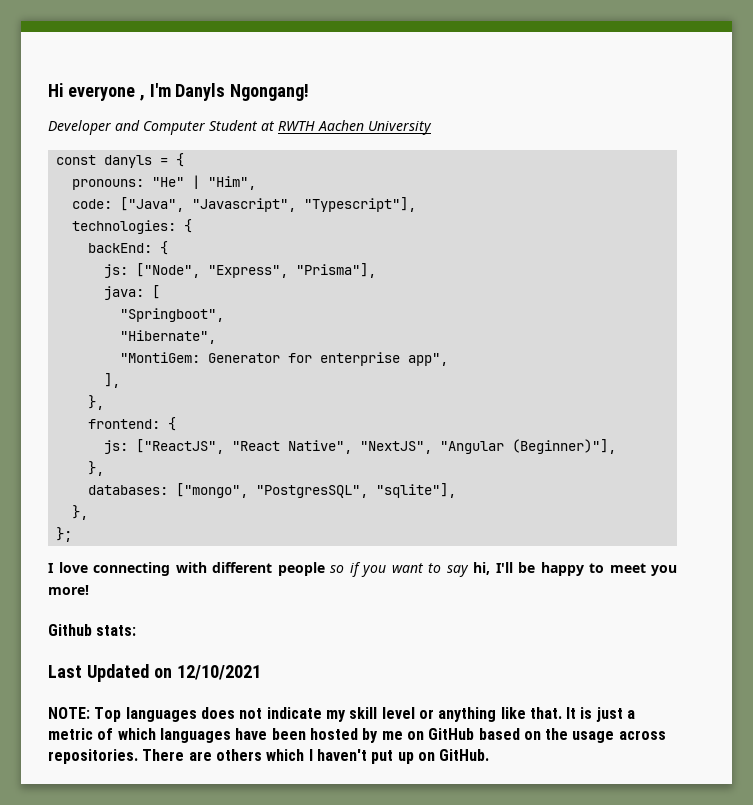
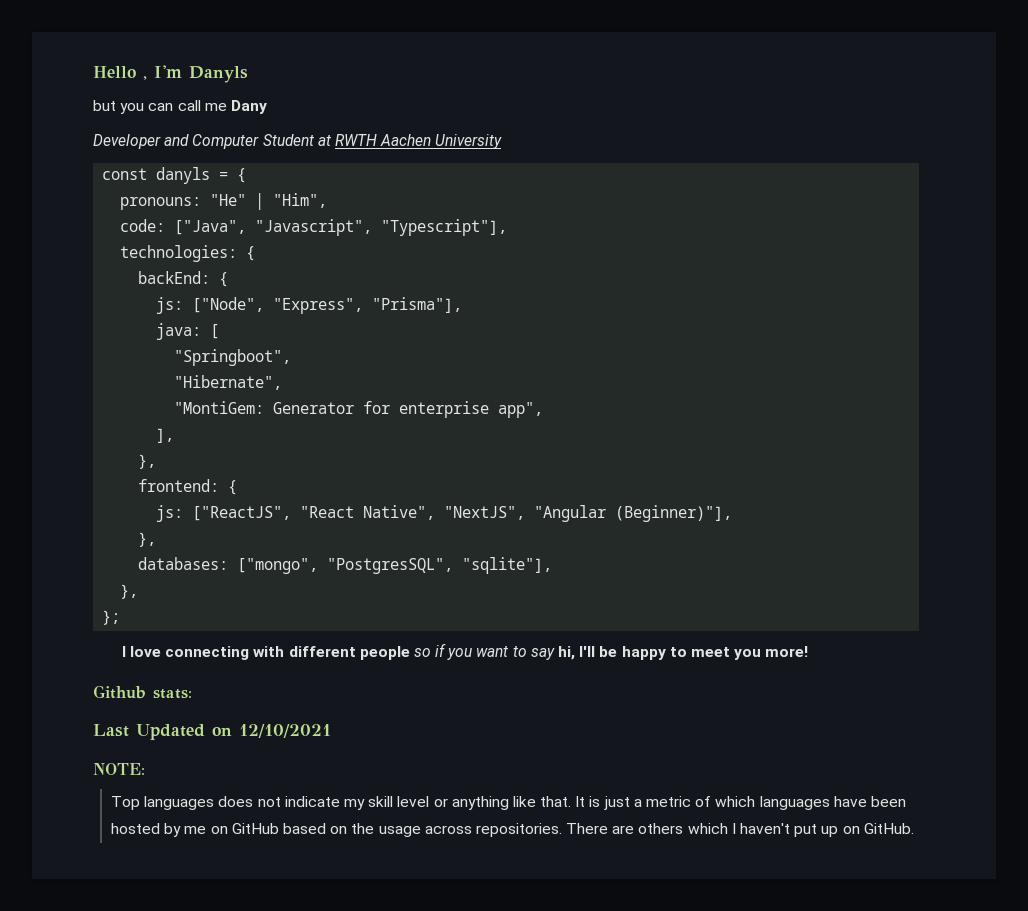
- Hi everyone , I'm Danyls Ngongang!
+ Hello , I'm Danyls
+ but you can call me Dany
- NOTE: Top languages does not indicate my skill level or anything like that.
+ NOTE:
+ Top languages does not indicate my skill level or anything like that.

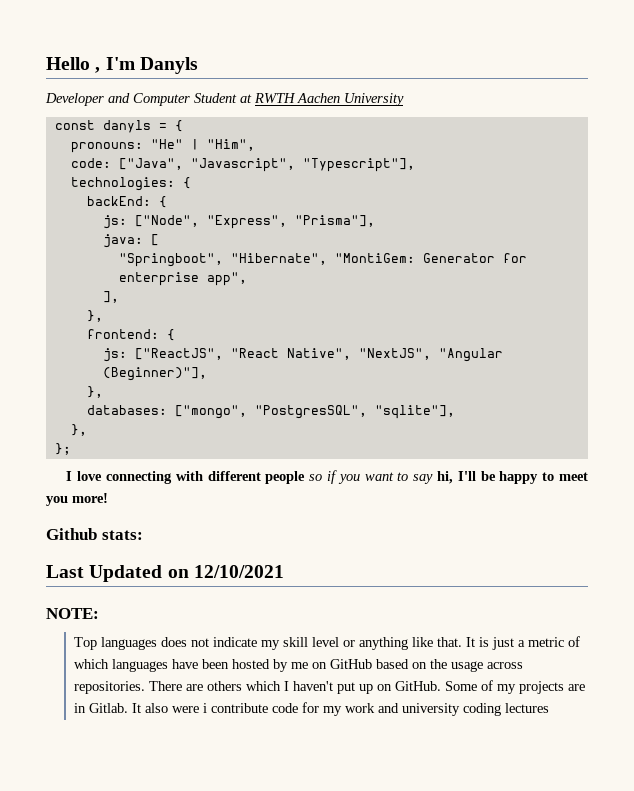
- but you can call me Dany
- "Springboot",
- "Hibernate",
- "MontiGem: Generator for enterprise app",
+ "Springboot", "Hibernate", "MontiGem: Generator for enterprise app",
+ Some of my projects are in Gitlab. It also were i contribute code for my work and university coding lectures

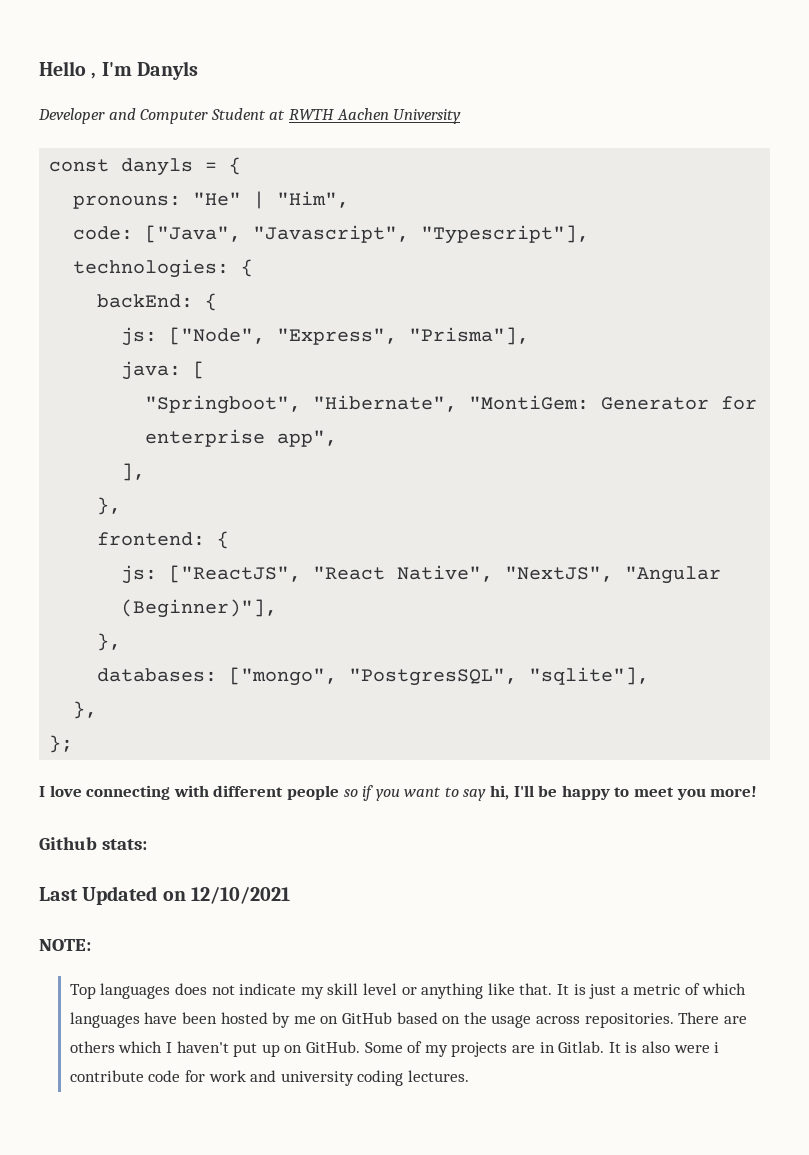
- It also were i contribute code for my work and university coding lectures
+ It is also were i contribute code for work and university coding lectures.

